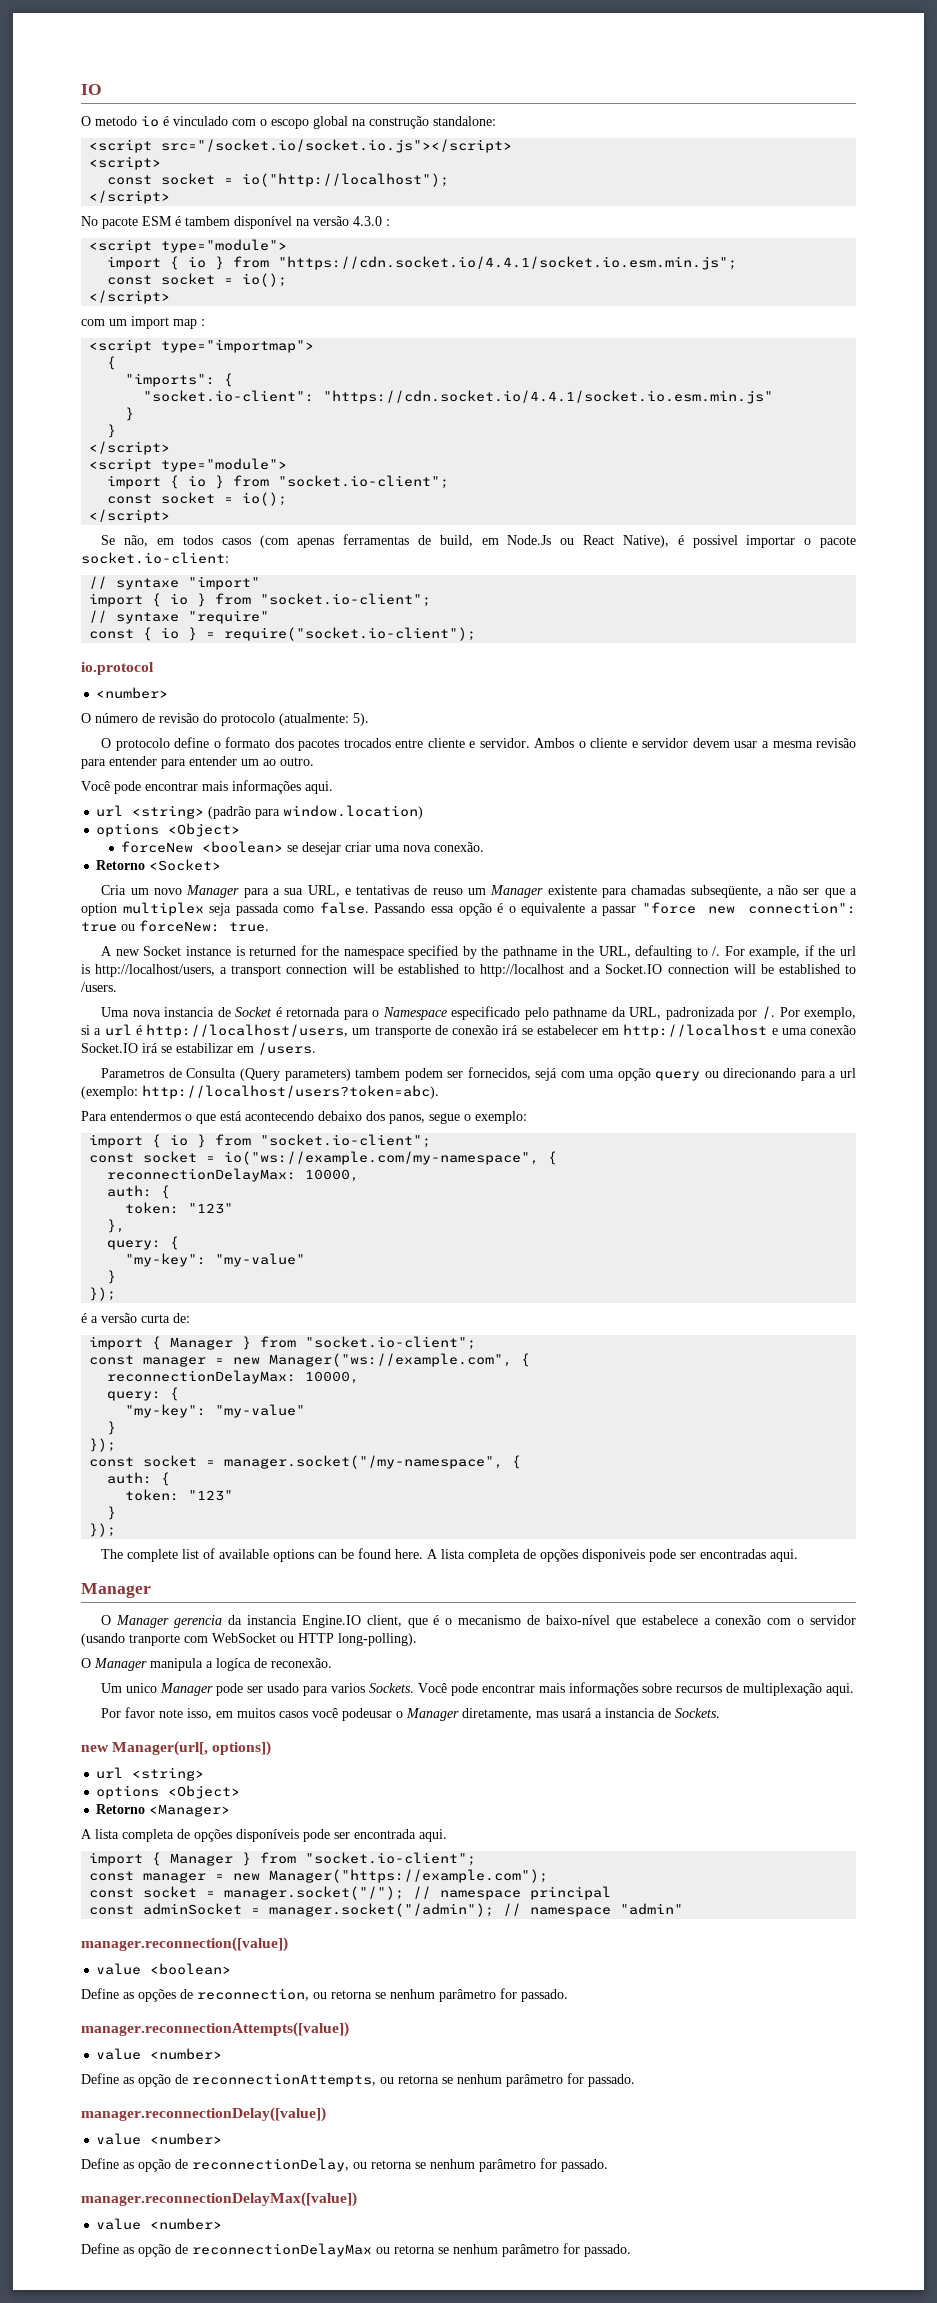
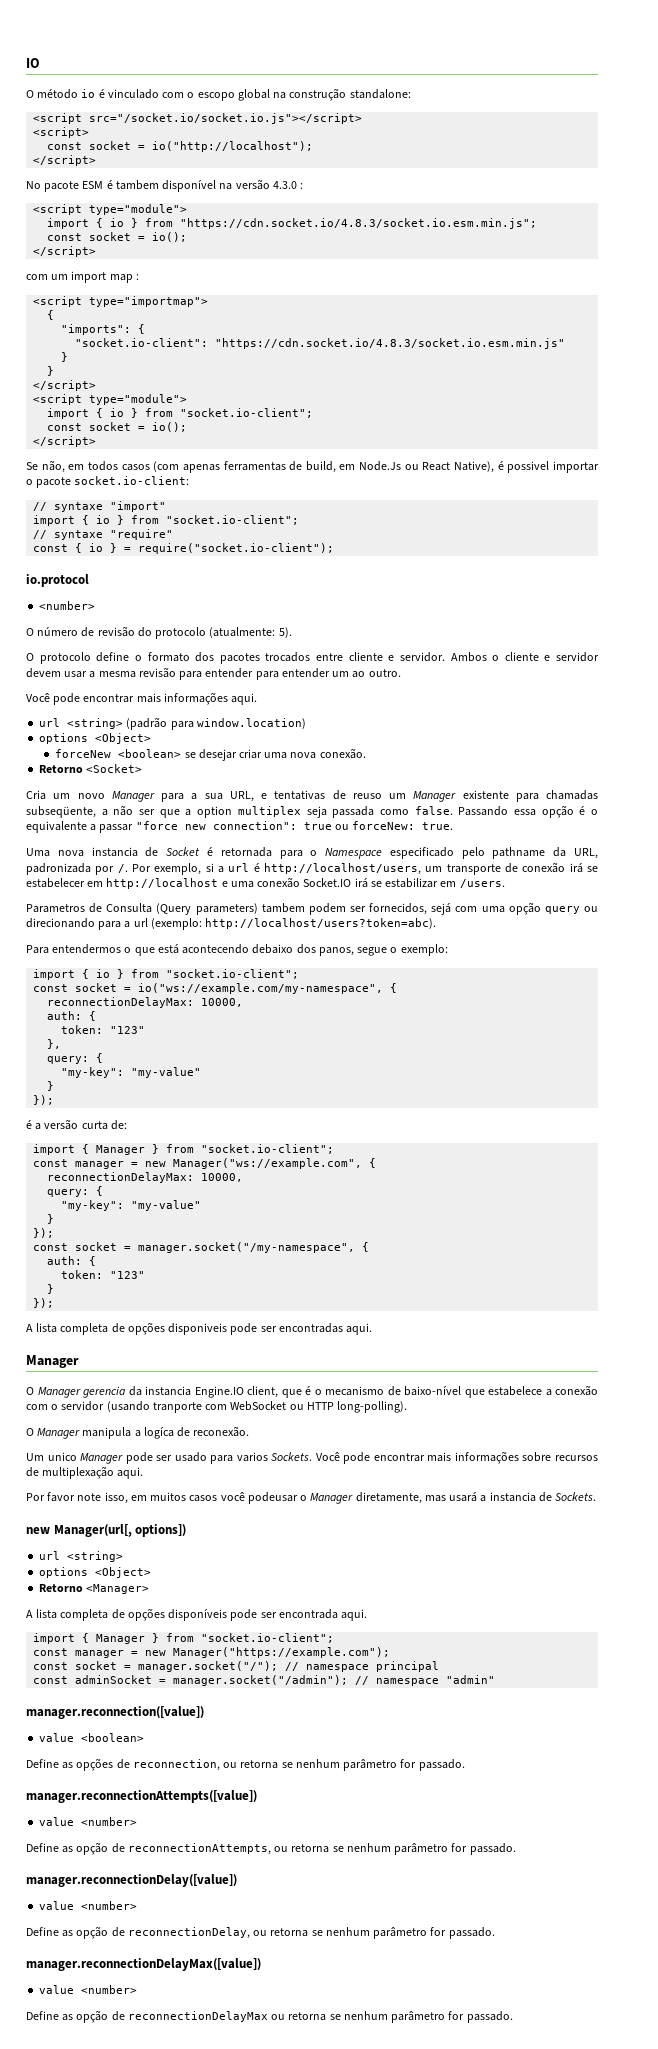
- O metodo io é vinculado com o escopo global na construção standalone:
+ O método io é vinculado com o escopo global na construção standalone:
- import { io } from "https://cdn.socket.io/4.4.1/socket.io.esm.min.js";
+ import { io } from "https://cdn.socket.io/4.8.3/socket.io.esm.min.js";
- "socket.io-client": "https://cdn.socket.io/4.4.1/socket.io.esm.min.js"
+ "socket.io-client": "https://cdn.socket.io/4.8.3/socket.io.esm.min.js"
- A new Socket instance is returned for the namespace specified by the pathname in the URL, defaulting to /. For example, if the url is http://localhost/users, a transport connection will be established to http://localhost and a Socket.IO connection will be established to /users.
- The complete list of available options can be found here.

